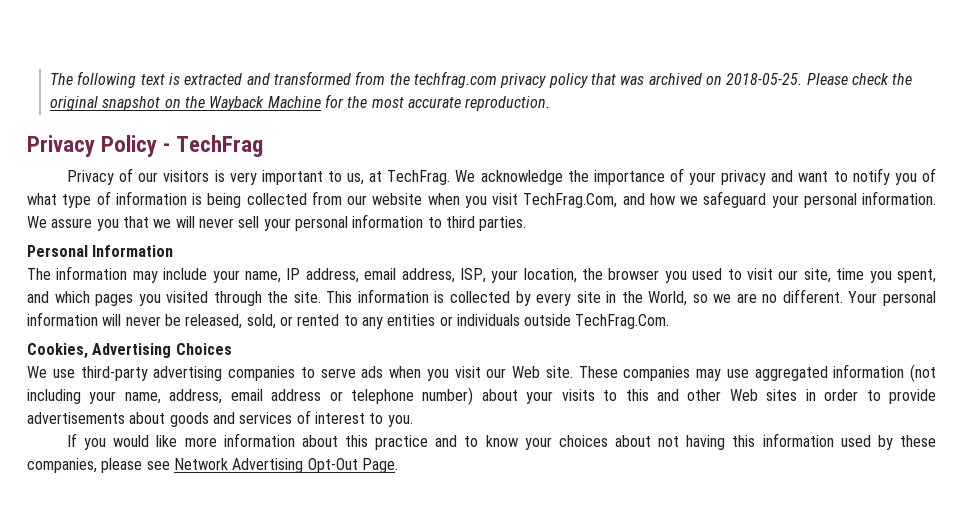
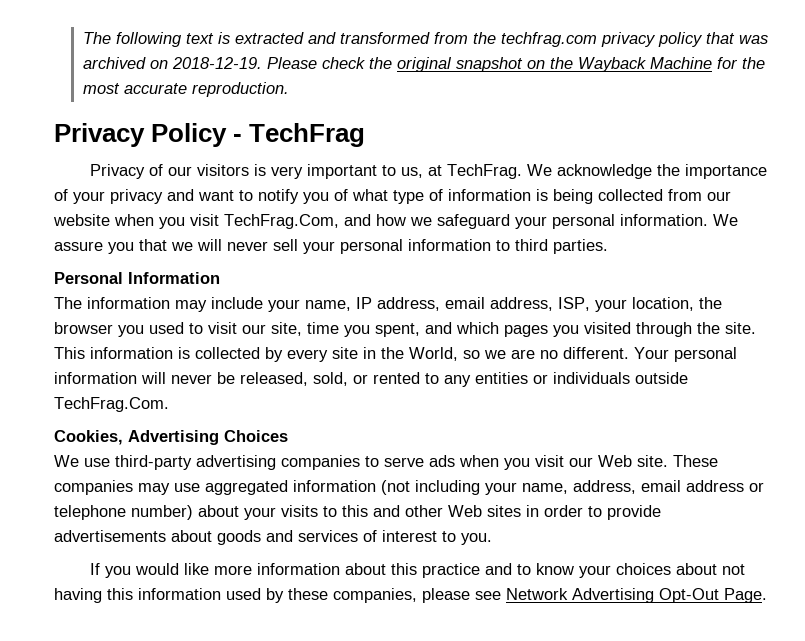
- The following text is extracted and transformed from the techfrag.com privacy policy that was archived on 2018-05-25.
+ The following text is extracted and transformed from the techfrag.com privacy policy that was archived on 2018-12-19.

